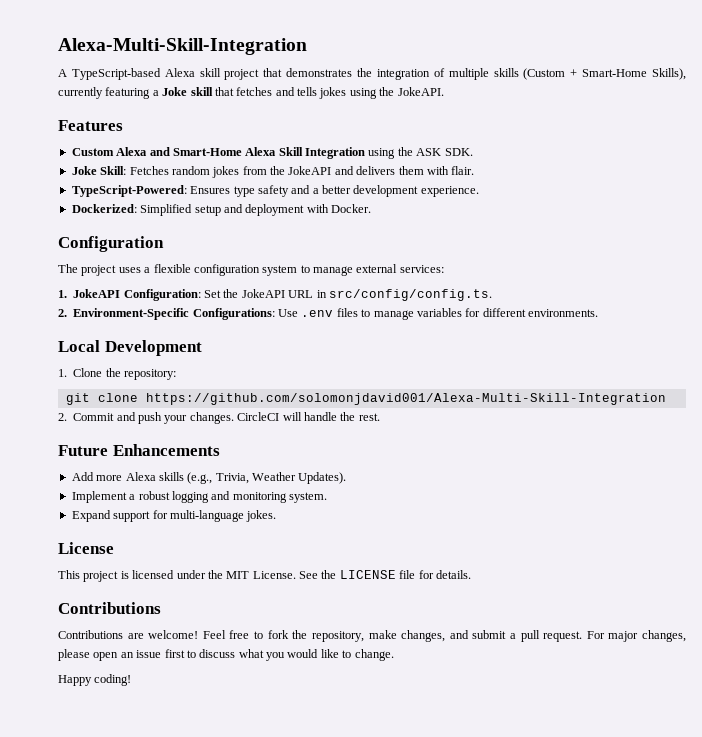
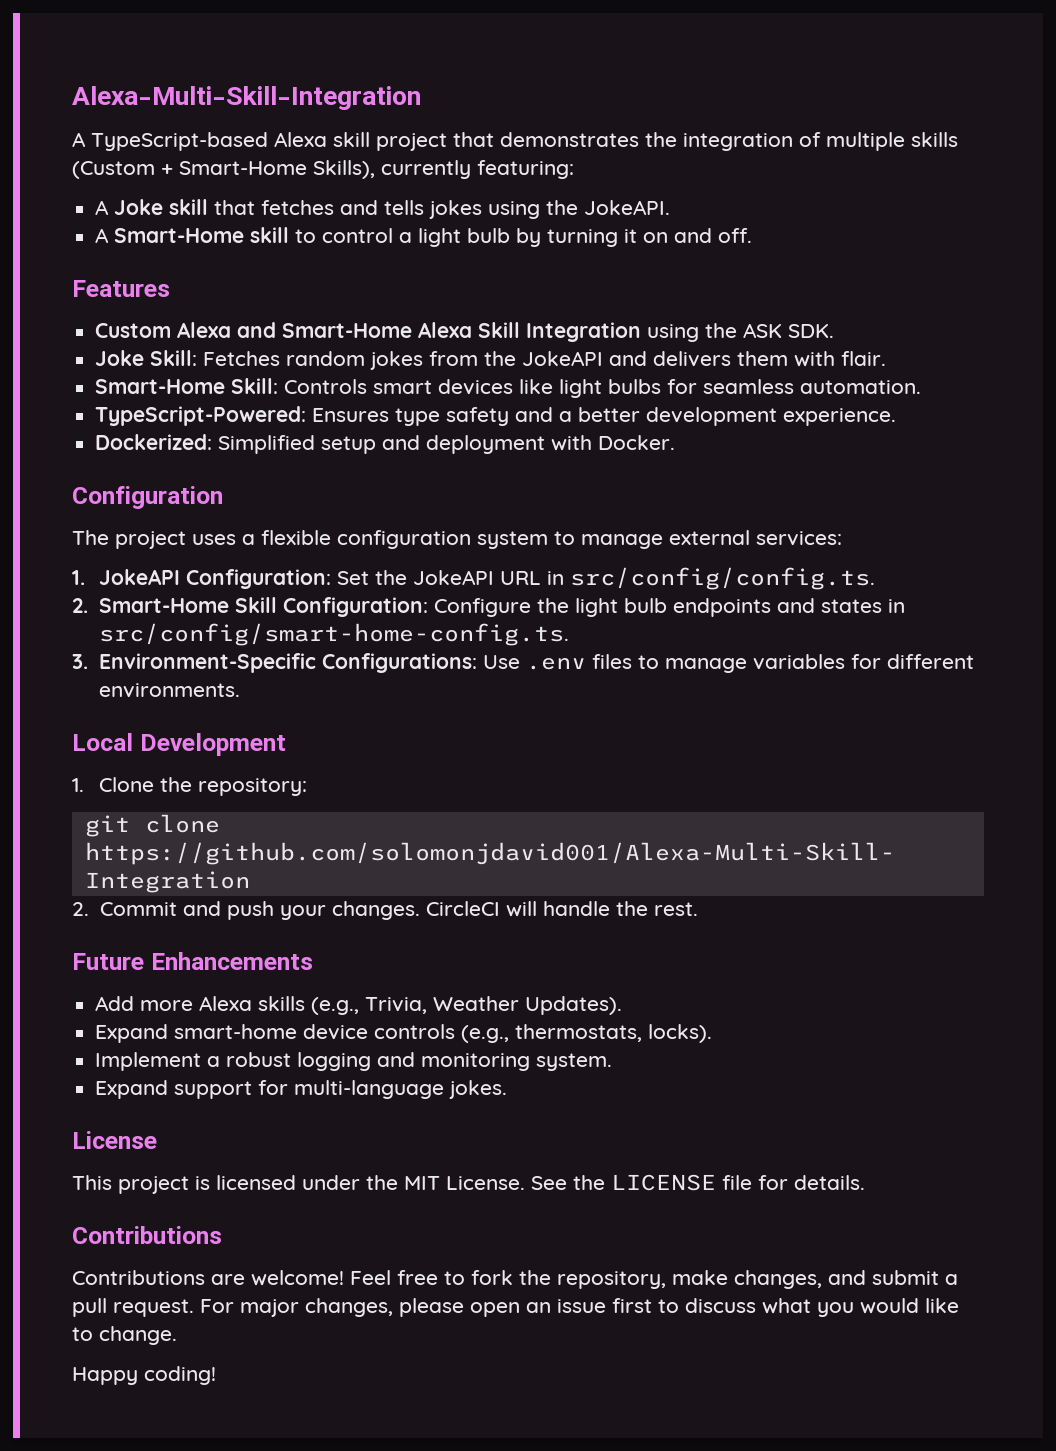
- A TypeScript-based Alexa skill project that demonstrates the integration of multiple skills (Custom + Smart-Home Skills), currently featuring a Joke skill that fetches and tells jokes using the JokeAPI.
+ A TypeScript-based Alexa skill project that demonstrates the integration of multiple skills (Custom + Smart-Home Skills), currently featuring:
+ A Joke skill that fetches and tells jokes using the JokeAPI.
+ A Smart-Home skill to control a light bulb by turning it on and off.
+ Smart-Home Skill: Controls smart devices like light bulbs for seamless automation.
- 2. Environment-Specific Configurations: Use .env files to manage variables for different environments.
+ 2. Smart-Home Skill Configuration: Configure the light bulb endpoints and states in src/config/smart-home-config.ts.
+ 3. Environment-Specific Configurations: Use .env files to manage variables for different environments.
+ Expand smart-home device controls (e.g., thermostats, locks).

